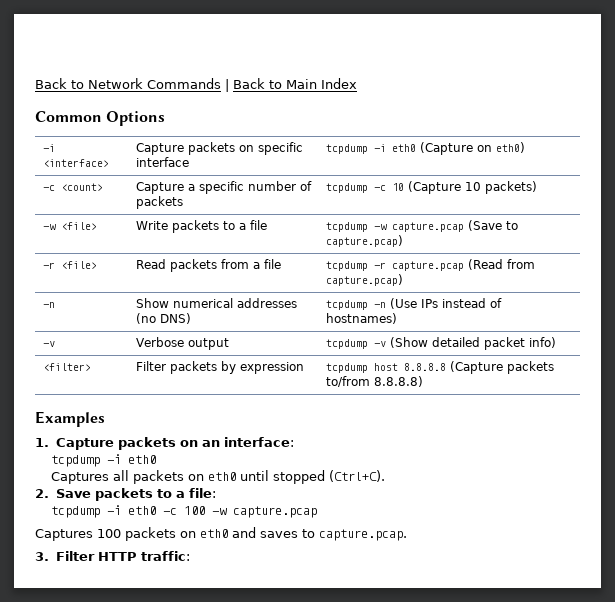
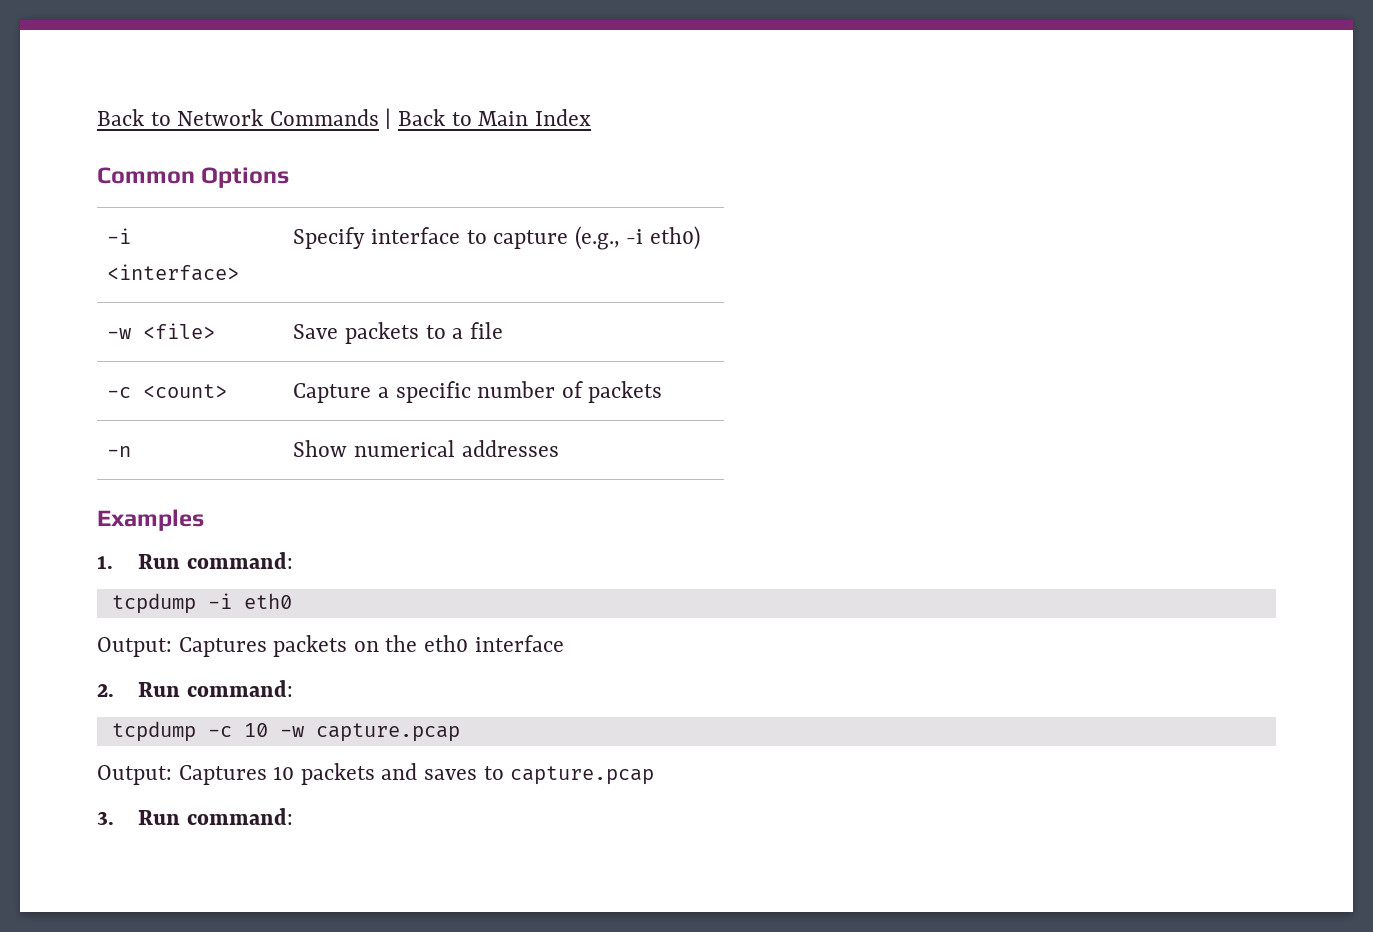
- -i <interface> | Capture packets on specific interface | tcpdump -i eth0 (Capture on eth0)
+ -i <interface> | Specify interface to capture (e.g., -i eth0)
+ -w <file> | Save packets to a file
- -c <count> | Capture a specific number of packets | tcpdump -c 10 (Capture 10 packets)
- -w <file> | Write packets to a file | tcpdump -w capture.pcap (Save to capture.pcap)
- -r <file> | Read packets from a file | tcpdump -r capture.pcap (Read from capture.pcap)
- -n | Show numerical addresses (no DNS) | tcpdump -n (Use IPs instead of hostnames)
- -v | Verbose output | tcpdump -v (Show detailed packet info)
- <filter> | Filter packets by expression | tcpdump host 8.8.8.8 (Capture packets to/from 8.8.8.8)
+ -c <count> | Capture a specific number of packets
+ -n | Show numerical addresses
  Examples
- 1. Capture packets on an interface:
+ 1. Run command:
  tcpdump -i eth0
- Captures all packets on eth0 until stopped (Ctrl+C).
- 2. Save packets to a file:
- tcpdump -i eth0 -c 100 -w capture.pcap
- Captures 100 packets on eth0 and saves to capture.pcap.
+ Output: Captures packets on the eth0 interface
+ 2. Run command:
+ tcpdump -c 10 -w capture.pcap
+ Output: Captures 10 packets and saves to capture.pcap
- 3. Filter HTTP traffic:
+ 3. Run command:

